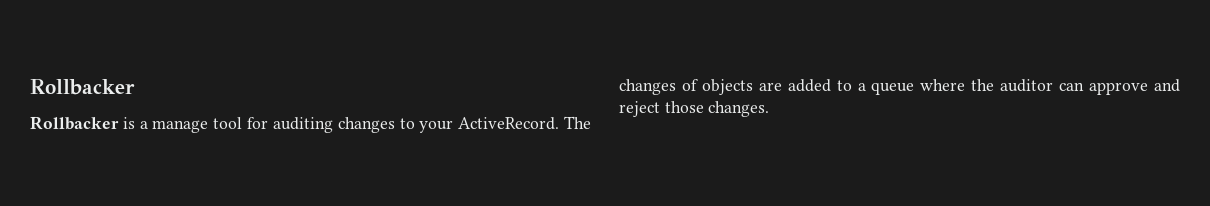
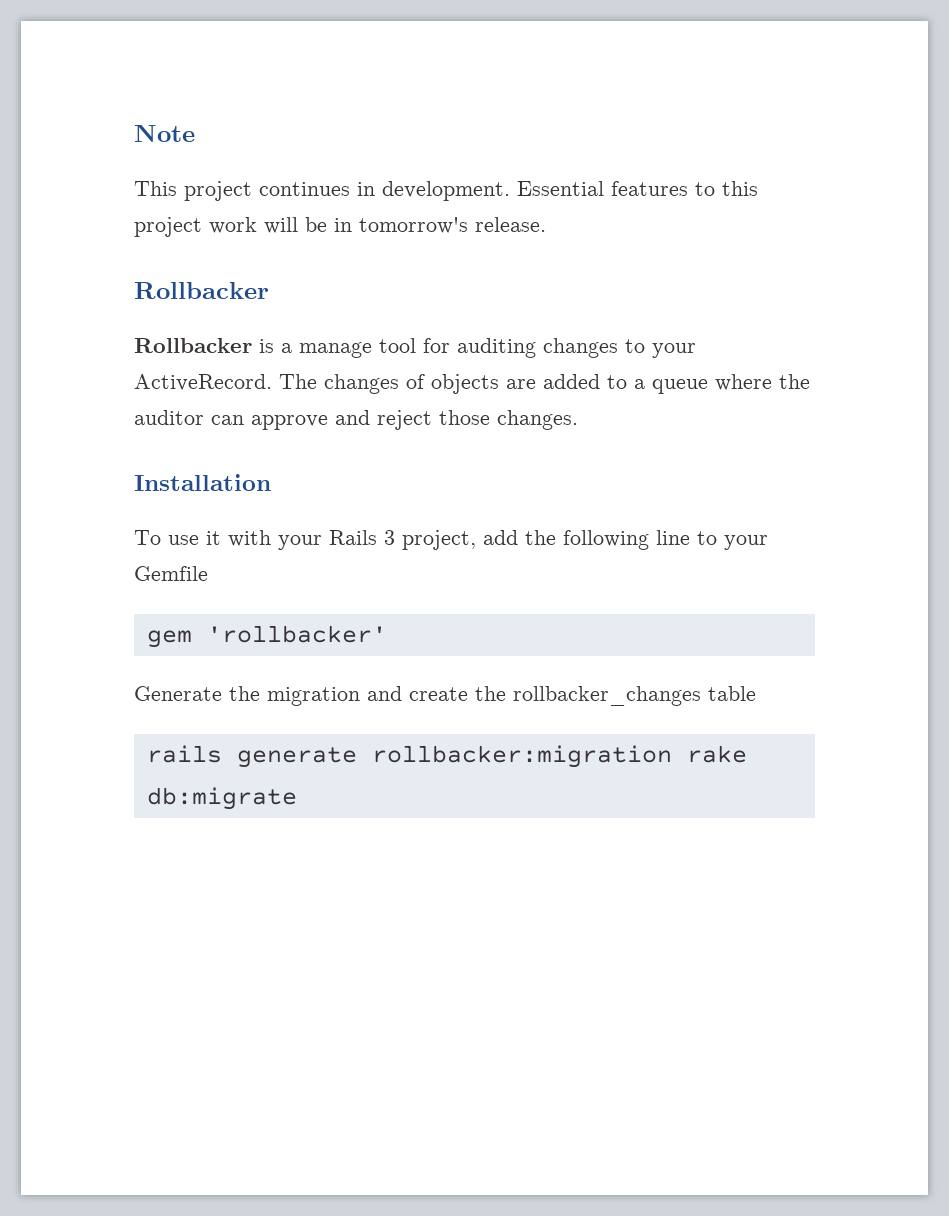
+ Note
+ This project continues in development. Essential features to this project work will be in tomorrow's release.
+ Installation
+ To use it with your Rails 3 project, add the following line to your Gemfile
+ gem 'rollbacker'
+ Generate the migration and create the rollbacker_changes table
+ rails generate rollbacker:migration rake db:migrate

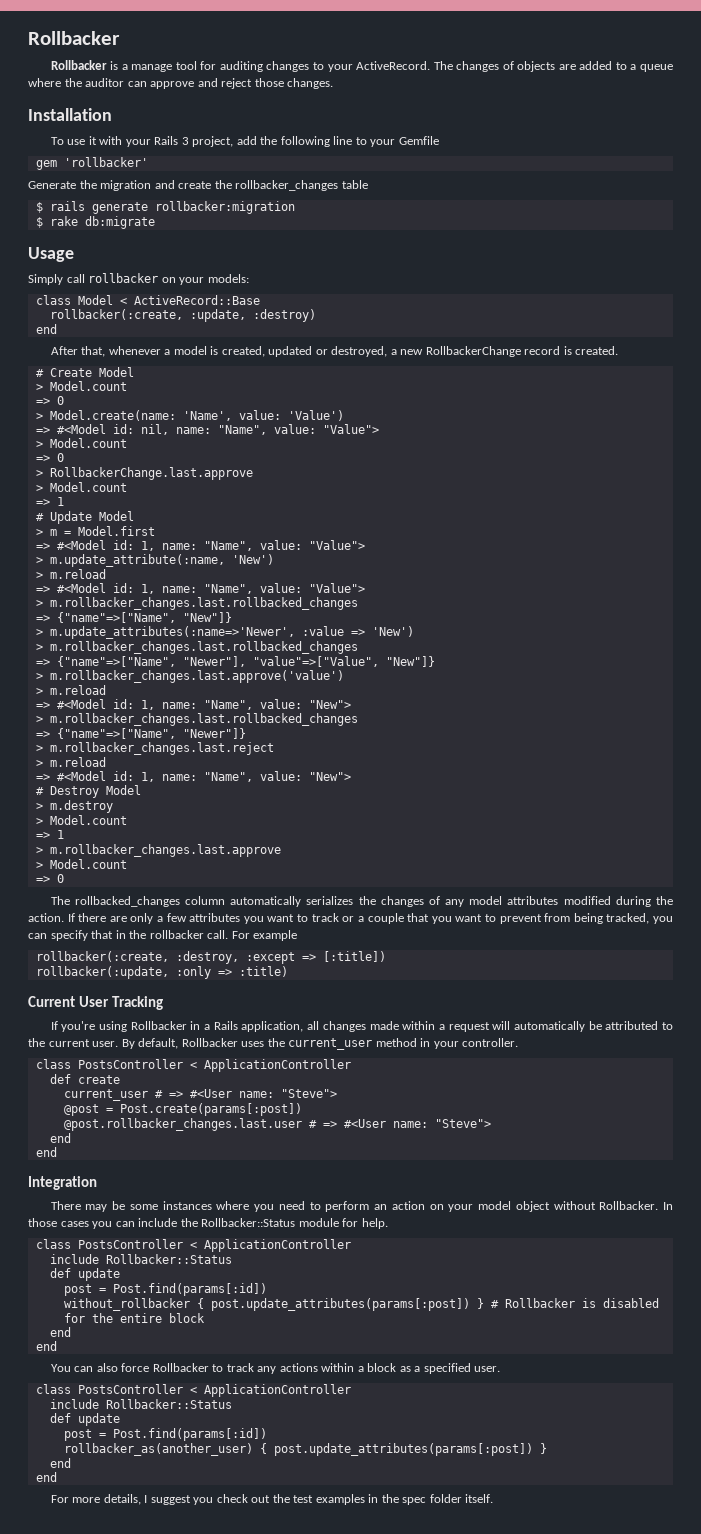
- Note
- This project continues in development. Essential features to this project work will be in tomorrow's release.
- rails generate rollbacker:migration rake db:migrate
+ $ rails generate rollbacker:migration
+ $ rake db:migrate
+ Usage
+ Simply call rollbacker on your models:
+ class Model < ActiveRecord::Base
+ rollbacker(:create, :update, :destroy)
+ end
+ After that, whenever a model is created, updated or destroyed, a new RollbackerChange record is created.
+ # Create Model
+ > Model.count
+ => 0
+ > Model.create(name: 'Name', value: 'Value')
+ => #<Model id: nil, name: "Name", value: "Value">
+ > Model.count
+ => 0
+ > RollbackerChange.last.approve
+ > Model.count
+ => 1
+ # Update Model
+ > m = Model.first
+ => #<Model id: 1, name: "Name", value: "Value">
+ > m.update_attribute(:name, 'New')
+ > m.reload
+ => #<Model id: 1, name: "Name", value: "Value">
+ > m.rollbacker_changes.last.rollbacked_changes
+ => {"name"=>["Name", "New"]}
+ > m.update_attributes(:name=>'Newer', :value => 'New')
+ > m.rollbacker_changes.last.rollbacked_changes
+ => {"name"=>["Name", "Newer"], "value"=>["Value", "New"]}
+ > m.rollbacker_changes.last.approve('value')
+ > m.reload
+ => #<Model id: 1, name: "Name", value: "New">
+ > m.rollbacker_changes.last.rollbacked_changes
+ => {"name"=>["Name", "Newer"]}
+ > m.rollbacker_changes.last.reject
+ > m.reload
+ => #<Model id: 1, name: "Name", value: "New">
+ # Destroy Model
+ > m.destroy
+ > Model.count
+ => 1
+ > m.rollbacker_changes.last.approve
+ > Model.count
+ => 0
+ The rollbacked_changes column automatically serializes the changes of any model attributes modified during the action. If there are only a few attributes you want to track or a couple that you want to prevent from being tracked, you can specify that in the rollbacker call. For example
+ rollbacker(:create, :destroy, :except => [:title])
+ rollbacker(:update, :only => :title)
+ Current User Tracking
+ If you're using Rollbacker in a Rails application, all changes made within a request will automatically be attributed to the current user. By default, Rollbacker uses the current_user method in your controller.
+ class PostsController < ApplicationController
+ def create
+ current_user # => #<User name: "Steve">
+ @post = Post.create(params[:post])
+ @post.rollbacker_changes.last.user # => #<User name: "Steve">
+ end
+ end
+ Integration
+ There may be some instances where you need to perform an action on your model object without Rollbacker. In those cases you can include the Rollbacker::Status module for help.
+ class PostsController < ApplicationController
+ include Rollbacker::Status
+ def update
+ post = Post.find(params[:id])
+ without_rollbacker { post.update_attributes(params[:post]) } # Rollbacker is disabled for the entire block
+ end
+ end
+ You can also force Rollbacker to track any actions within a block as a specified user.
+ class PostsController < ApplicationController
+ include Rollbacker::Status
+ def update
+ post = Post.find(params[:id])
+ rollbacker_as(another_user) { post.update_attributes(params[:post]) }
+ end
+ end
+ For more details, I suggest you check out the test examples in the spec folder itself.

